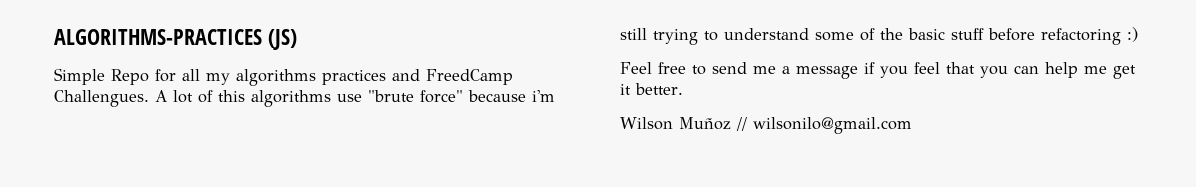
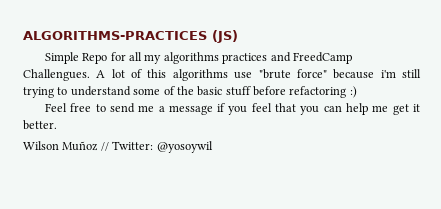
- Wilson Muñoz // wilsonilo@gmail.com
+ Wilson Muñoz // Twitter: @yosoywil

